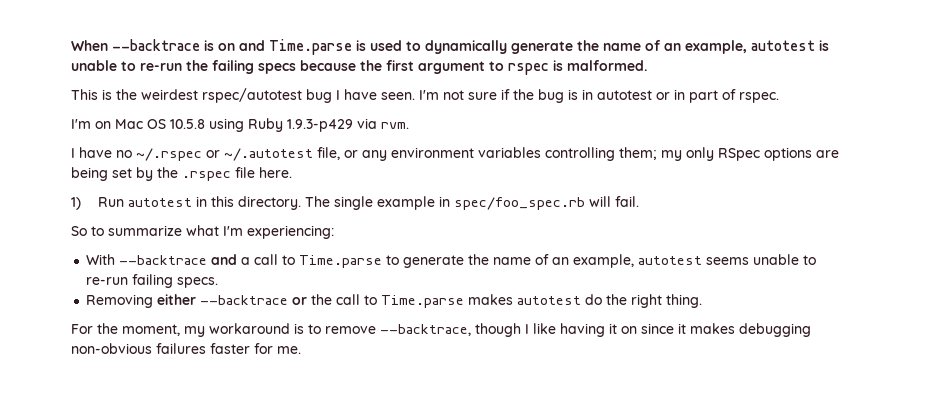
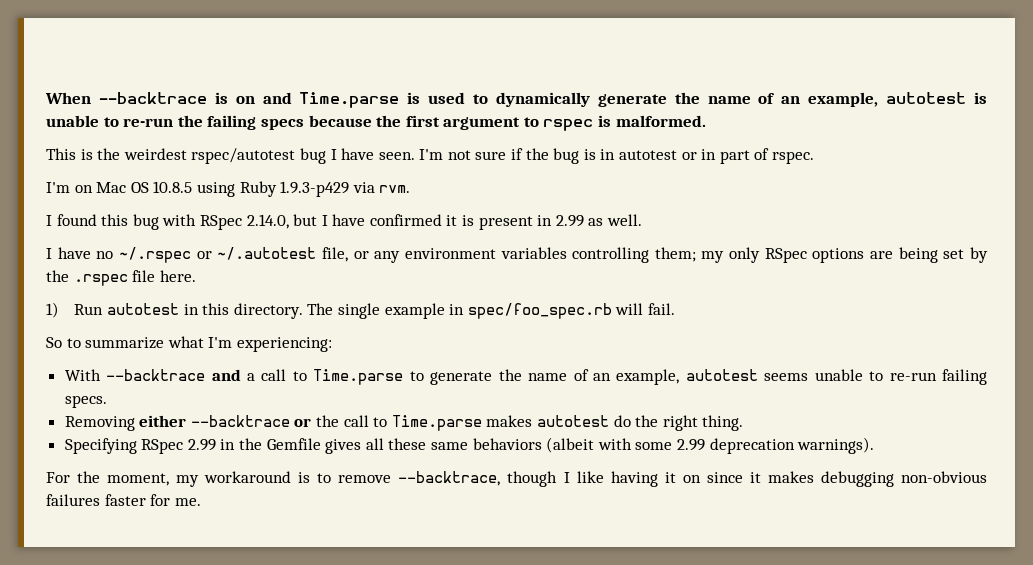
- I'm on Mac OS 10.5.8 using Ruby 1.9.3-p429 via rvm.
+ I'm on Mac OS 10.8.5 using Ruby 1.9.3-p429 via rvm.
+ I found this bug with RSpec 2.14.0, but I have confirmed it is present in 2.99 as well.
+ Specifying RSpec 2.99 in the Gemfile gives all these same behaviors (albeit with some 2.99 deprecation warnings).

